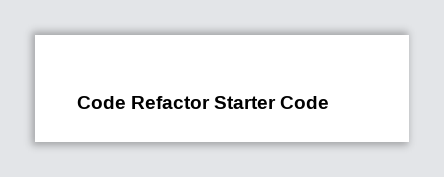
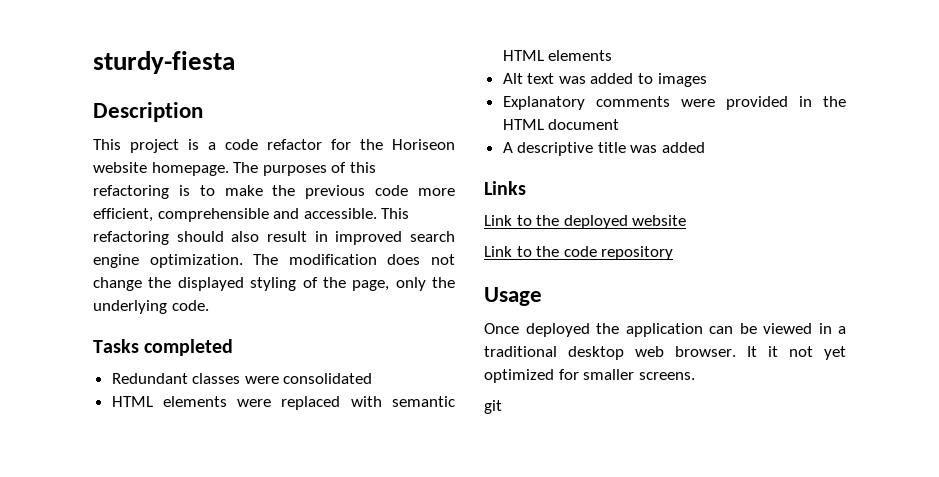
- Code Refactor Starter Code
+ sturdy-fiesta
+ Description
+ This project is a code refactor for the Horiseon website homepage. The purposes of this refactoring is to make the previous code more efficient, comprehensible and accessible. This refactoring should also result in improved search engine optimization. The modification does not change the displayed styling of the page, only the underlying code.
+ Tasks completed
+ Redundant classes were consolidated
+ HTML elements were replaced with semantic HTML elements
+ Alt text was added to images
+ Explanatory comments were provided in the HTML document
+ A descriptive title was added
+ Links
+ Link to the deployed website
+ Link to the code repository
+ Usage
+ Once deployed the application can be viewed in a traditional desktop web browser. It it not yet optimized for smaller screens.
+ git

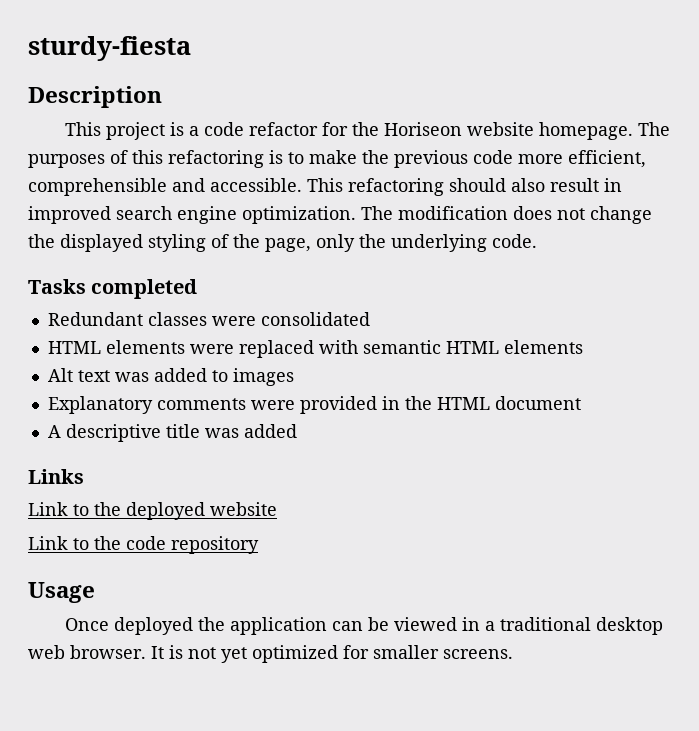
- It it not yet optimized for smaller screens.
+ It is not yet optimized for smaller screens.
- git

